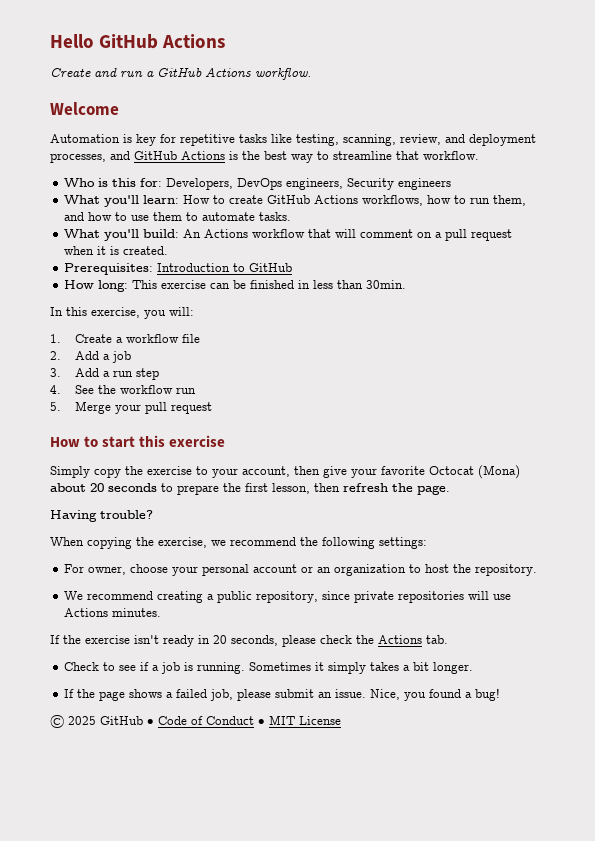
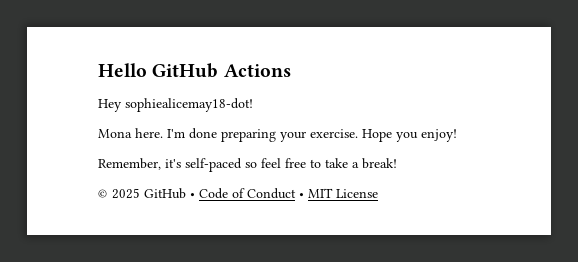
- Create and run a GitHub Actions workflow.
- Welcome
- Automation is key for repetitive tasks like testing, scanning, review, and deployment processes, and GitHub Actions is the best way to streamline that workflow.
- Who is this for: Developers, DevOps engineers, Security engineers
- What you'll learn: How to create GitHub Actions workflows, how to run them, and how to use them to automate tasks.
- What you'll build: An Actions workflow that will comment on a pull request when it is created.
- Prerequisites: Introduction to GitHub
- How long: This exercise can be finished in less than 30min.
- In this exercise, you will:
- 1. Create a workflow file
- 2. Add a job
- 3. Add a run step
- 4. See the workflow run
- 5. Merge your pull request
- How to start this exercise
- Simply copy the exercise to your account, then give your favorite Octocat (Mona) about 20 seconds to prepare the first lesson, then refresh the page.
- Having trouble?
- When copying the exercise, we recommend the following settings:
- For owner, choose your personal account or an organization to host the repository.
- We recommend creating a public repository, since private repositories will use Actions minutes.
- If the exercise isn't ready in 20 seconds, please check the Actions tab.
- Check to see if a job is running. Sometimes it simply takes a bit longer.
- If the page shows a failed job, please submit an issue. Nice, you found a bug!
+ Hey sophiealicemay18-dot!
+ Mona here. I'm done preparing your exercise. Hope you enjoy!
+ Remember, it's self-paced so feel free to take a break!

